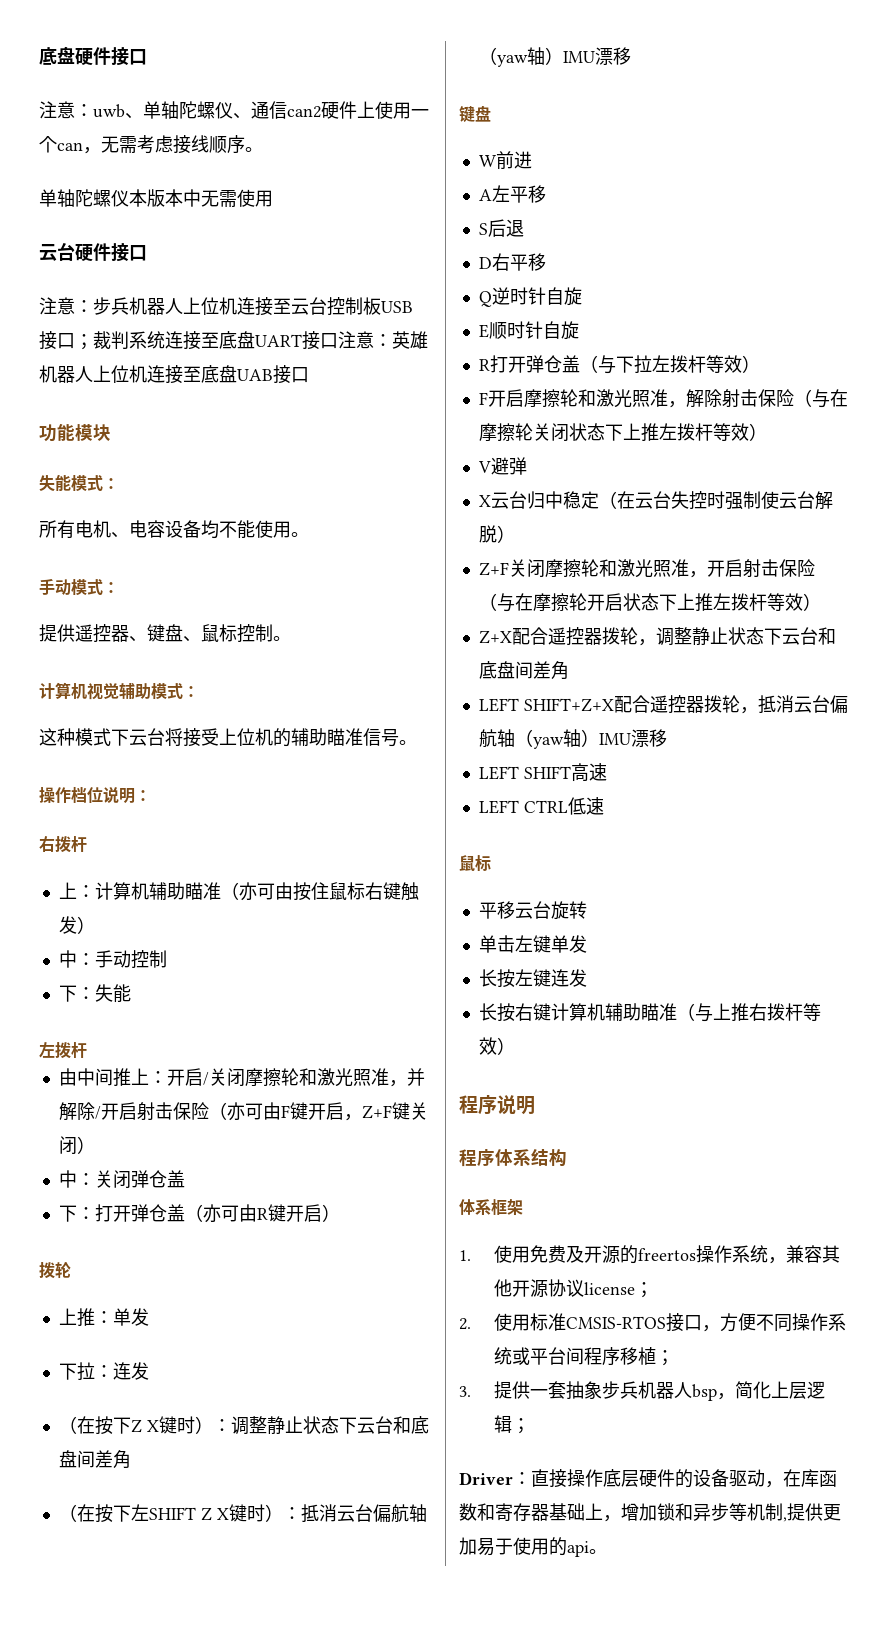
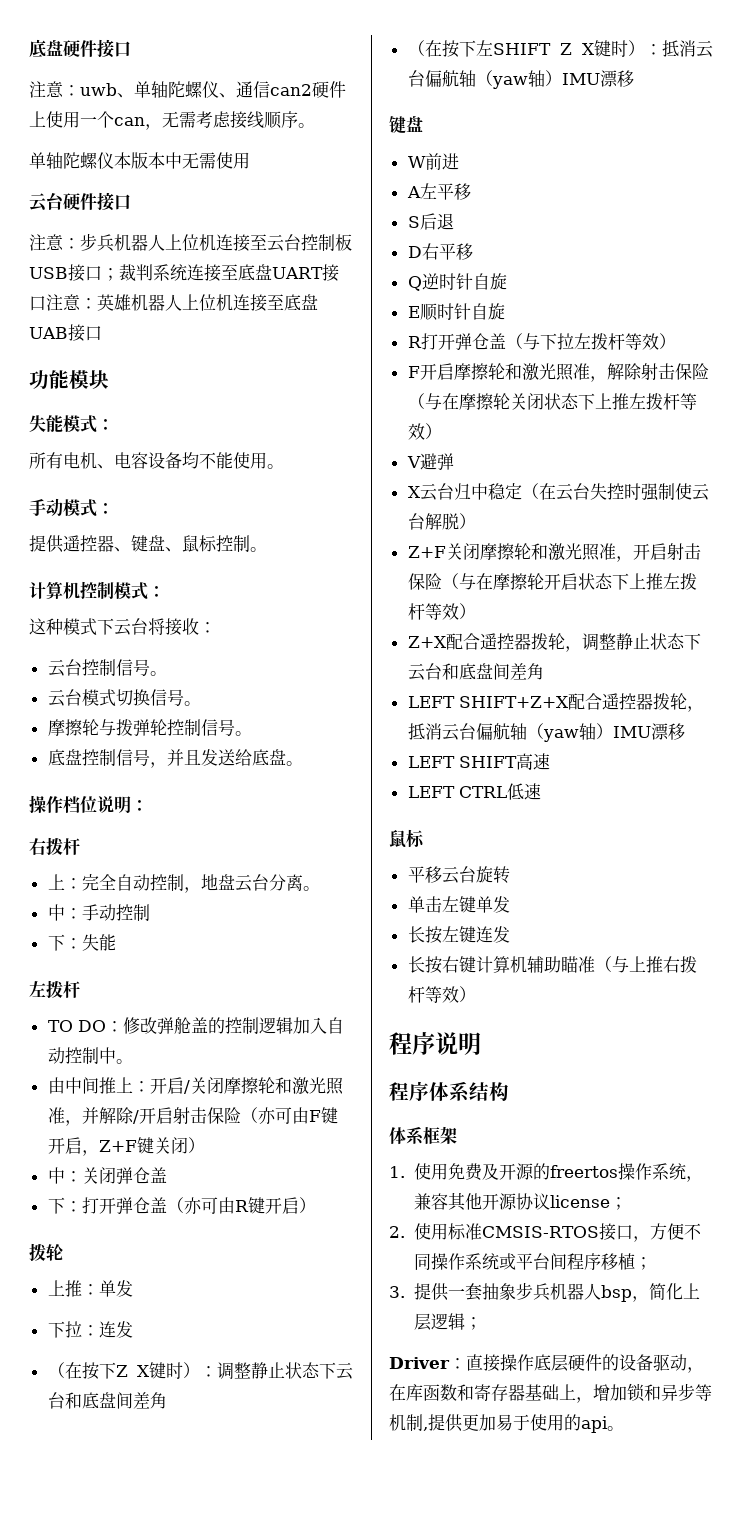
- 计算机视觉辅助模式：
+ 计算机控制模式：
- 这种模式下云台将接受上位机的辅助瞄准信号。
+ 这种模式下云台将接收：
+ 云台控制信号。
+ 云台模式切换信号。
+ 摩擦轮与拨弹轮控制信号。
+ 底盘控制信号，并且发送给底盘。
- 上：计算机辅助瞄准（亦可由按住鼠标右键触发）
+ 上：完全自动控制，地盘云台分离。
+ TO DO：修改弹舱盖的控制逻辑加入自动控制中。

